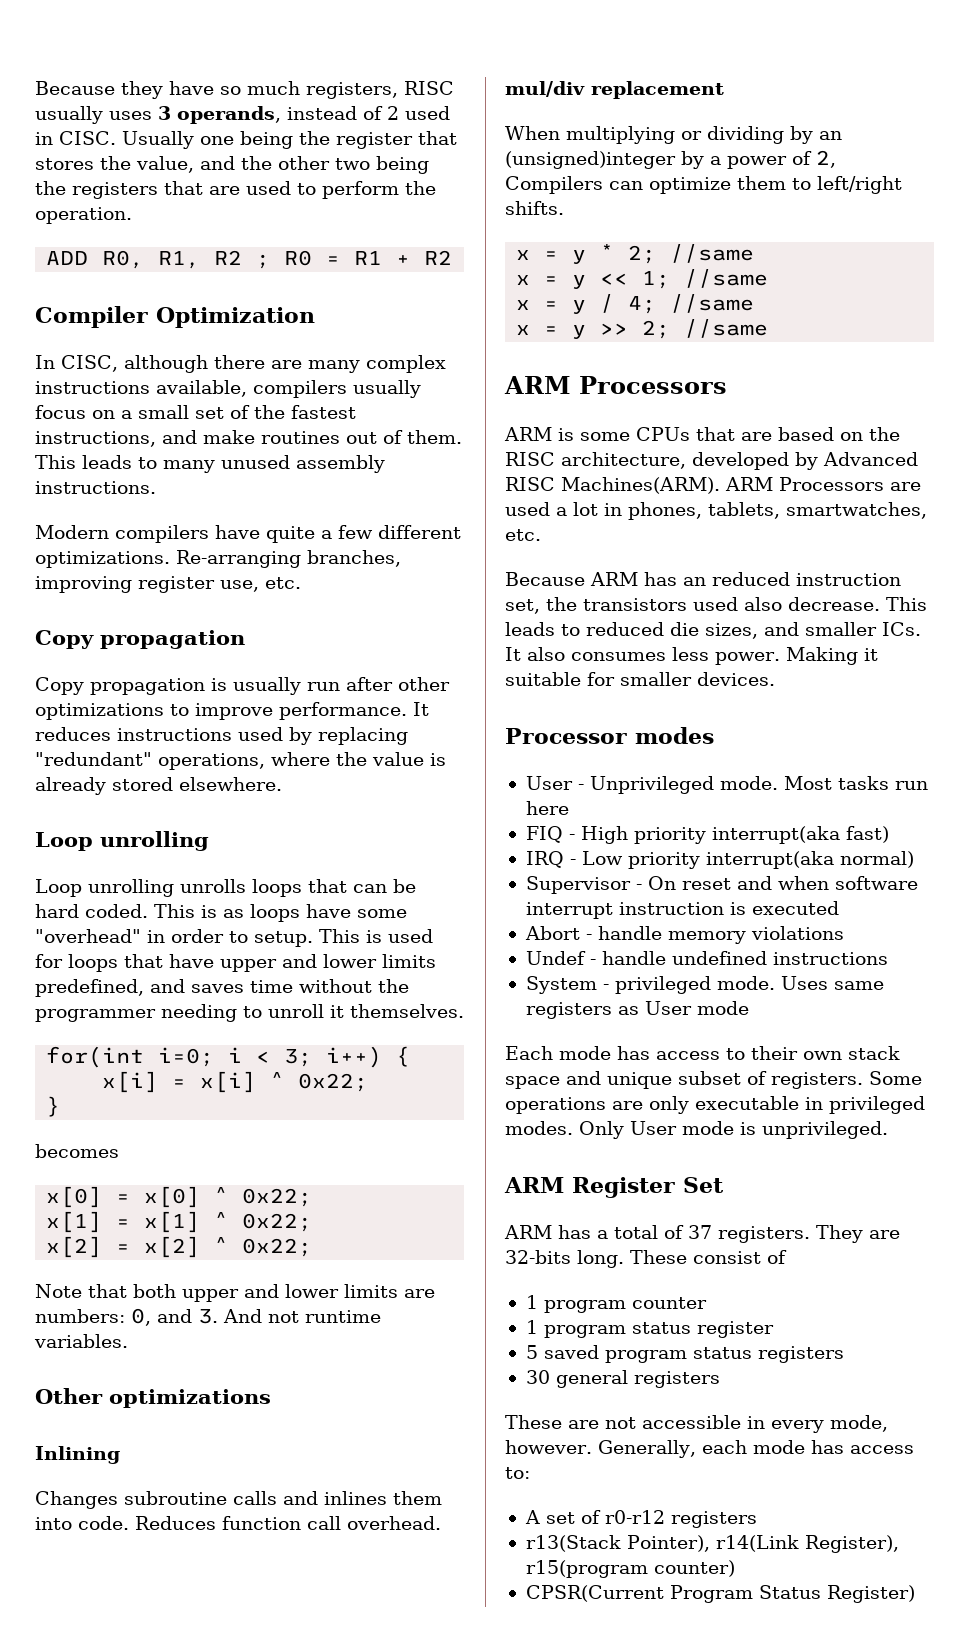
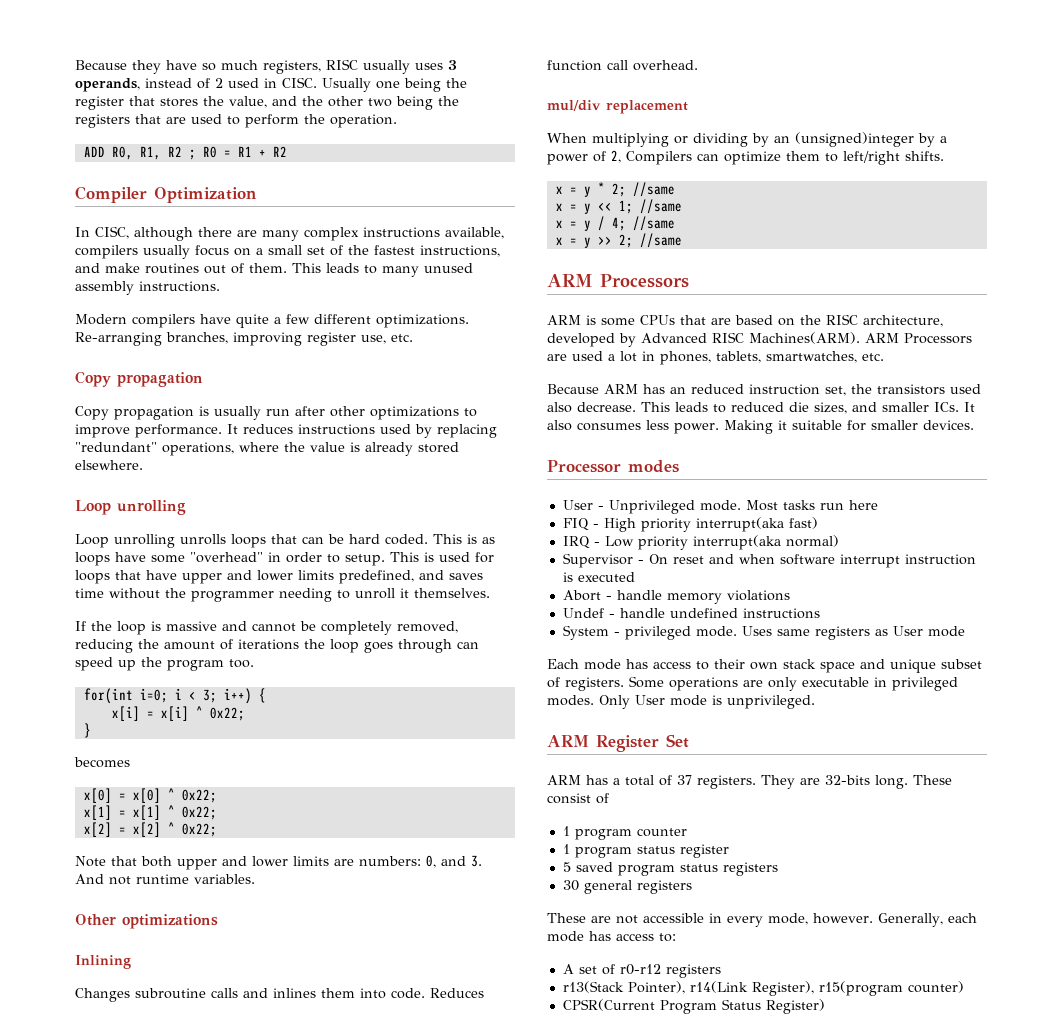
+ If the loop is massive and cannot be completely removed, reducing the amount of iterations the loop goes through can speed up the program too.

